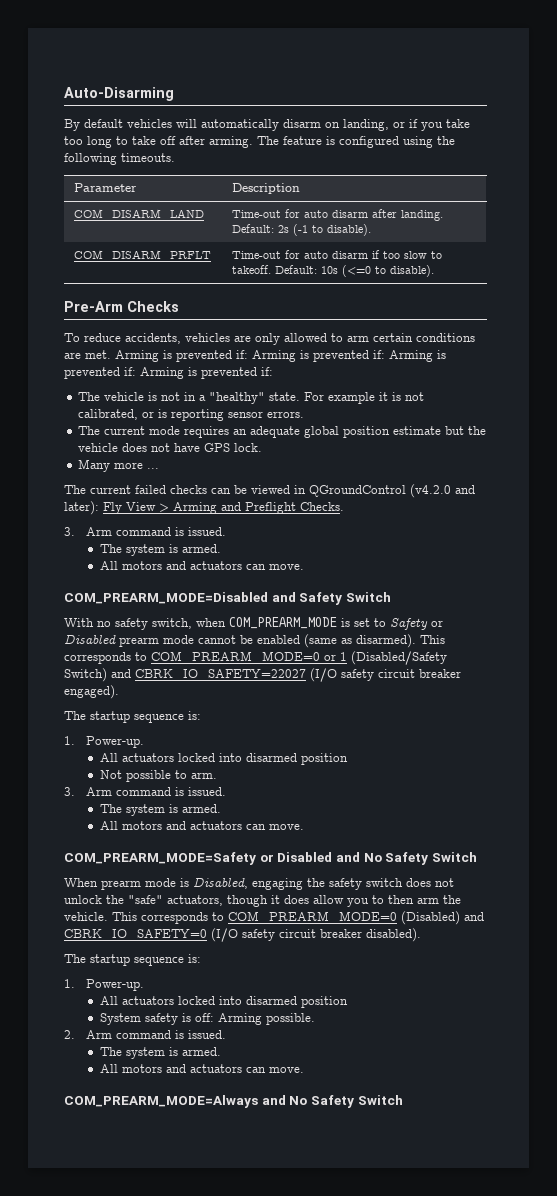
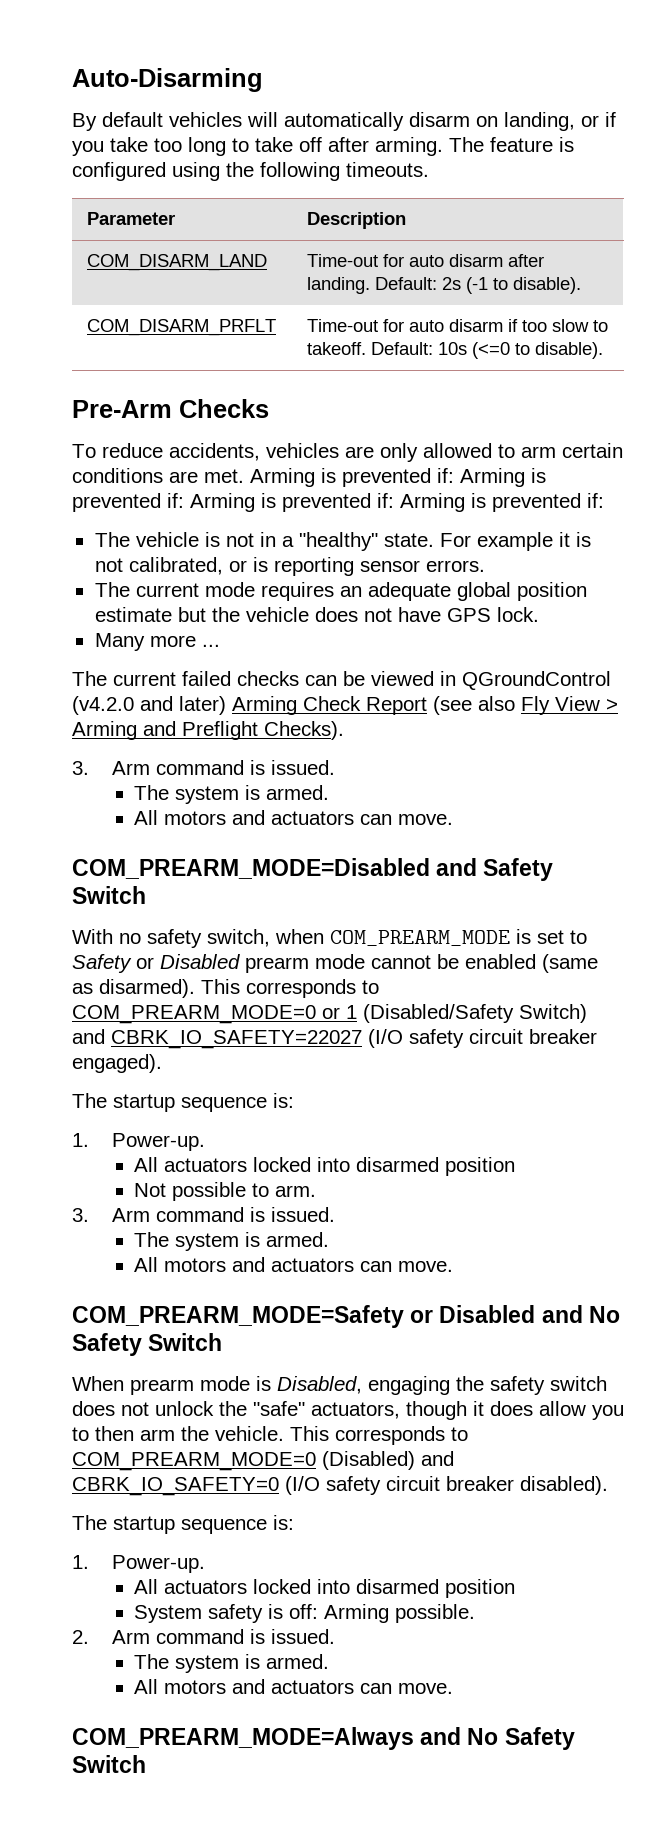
- The current failed checks can be viewed in QGroundControl (v4.2.0 and later): Fly View > Arming and Preflight Checks.
+ The current failed checks can be viewed in QGroundControl (v4.2.0 and later) Arming Check Report (see also Fly View > Arming and Preflight Checks).

